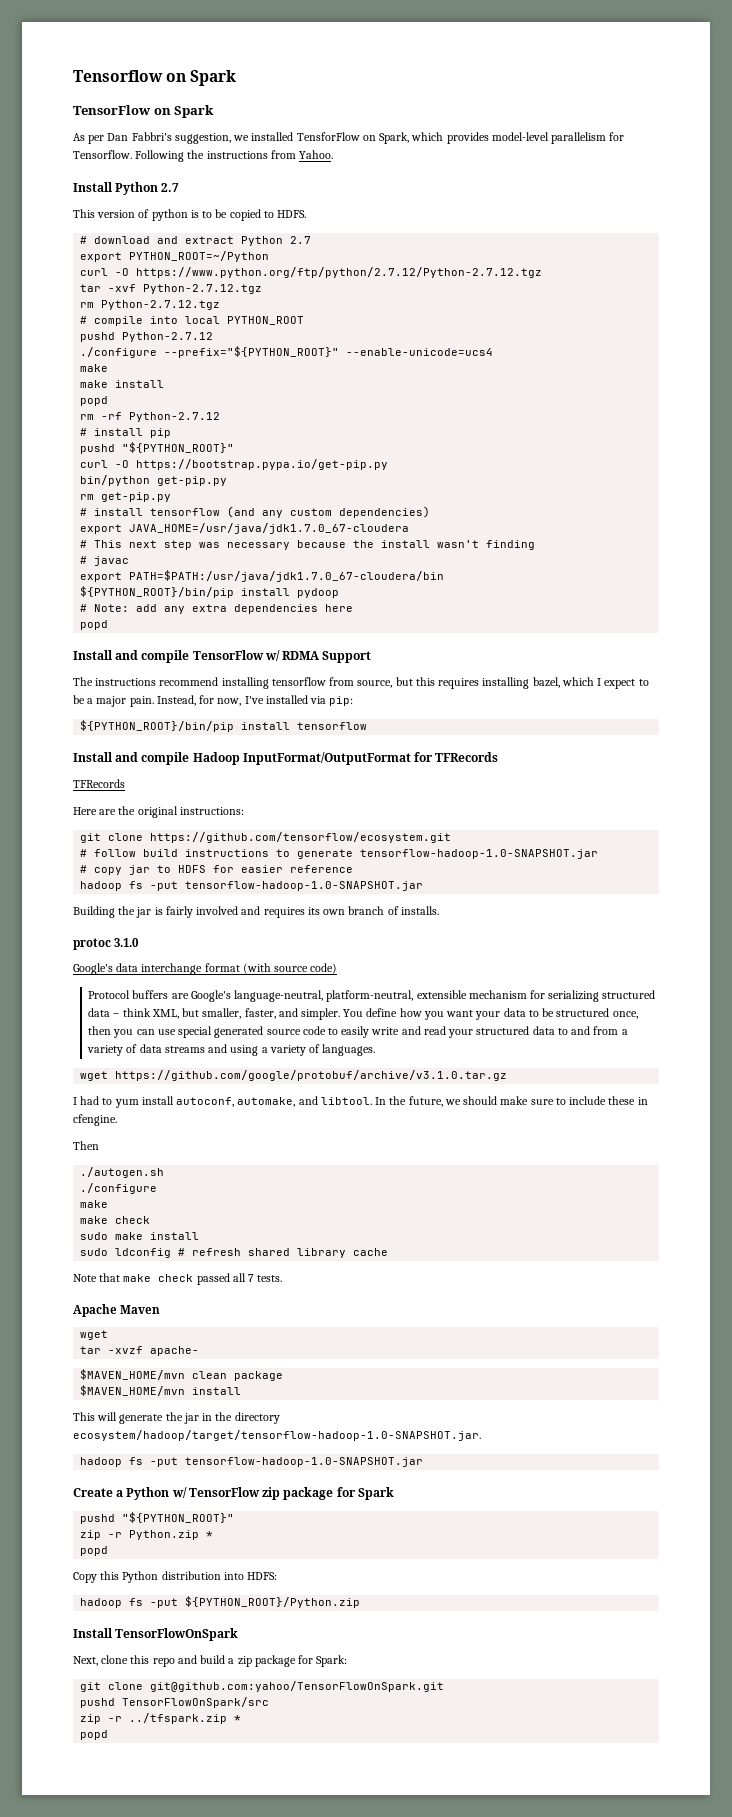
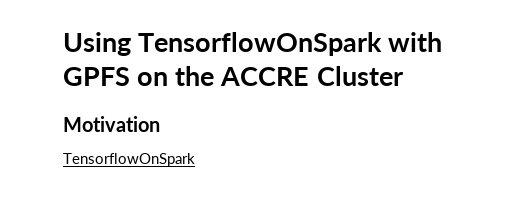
- Tensorflow on Spark
- TensorFlow on Spark
- As per Dan Fabbri's suggestion, we installed TensforFlow on Spark, which provides model-level parallelism for Tensorflow. Following the instructions from Yahoo.
- Install Python 2.7
- This version of python is to be copied to HDFS.
- # download and extract Python 2.7
- export PYTHON_ROOT=~/Python
- curl -O https://www.python.org/ftp/python/2.7.12/Python-2.7.12.tgz
- tar -xvf Python-2.7.12.tgz
- rm Python-2.7.12.tgz
- # compile into local PYTHON_ROOT
- pushd Python-2.7.12
- ./configure --prefix="${PYTHON_ROOT}" --enable-unicode=ucs4
- make
- make install
- popd
- rm -rf Python-2.7.12
- # install pip
- pushd "${PYTHON_ROOT}"
- curl -O https://bootstrap.pypa.io/get-pip.py
- bin/python get-pip.py
- rm get-pip.py
- # install tensorflow (and any custom dependencies)
- export JAVA_HOME=/usr/java/jdk1.7.0_67-cloudera
- # This next step was necessary because the install wasn't finding
- # javac
- export PATH=$PATH:/usr/java/jdk1.7.0_67-cloudera/bin
- ${PYTHON_ROOT}/bin/pip install pydoop
- # Note: add any extra dependencies here
- popd
- Install and compile TensorFlow w/ RDMA Support
- The instructions recommend installing tensorflow from source, but this requires installing bazel, which I expect to be a major pain. Instead, for now, I've installed via pip:
- ${PYTHON_ROOT}/bin/pip install tensorflow
- Install and compile Hadoop InputFormat/OutputFormat for TFRecords
- TFRecords
- Here are the original instructions:
- git clone https://github.com/tensorflow/ecosystem.git
- # follow build instructions to generate tensorflow-hadoop-1.0-SNAPSHOT.jar
- # copy jar to HDFS for easier reference
- hadoop fs -put tensorflow-hadoop-1.0-SNAPSHOT.jar
- Building the jar is fairly involved and requires its own branch of installs.
- protoc 3.1.0
- Google's data interchange format (with source code)
- Protocol buffers are Google's language-neutral, platform-neutral, extensible mechanism for serializing structured data – think XML, but smaller, faster, and simpler. You define how you want your data to be structured once, then you can use special generated source code to easily write and read your structured data to and from a variety of data streams and using a variety of languages.
- wget https://github.com/google/protobuf/archive/v3.1.0.tar.gz
- I had to yum install autoconf, automake, and libtool. In the future, we should make sure to include these in cfengine.
- Then
- ./autogen.sh
- ./configure
- make
- make check
- sudo make install
- sudo ldconfig # refresh shared library cache
- Note that make check passed all 7 tests.
- Apache Maven
- wget
- tar -xvzf apache-
- $MAVEN_HOME/mvn clean package
- $MAVEN_HOME/mvn install
- This will generate the jar in the directory ecosystem/hadoop/target/tensorflow-hadoop-1.0-SNAPSHOT.jar.
- hadoop fs -put tensorflow-hadoop-1.0-SNAPSHOT.jar
- Create a Python w/ TensorFlow zip package for Spark
- pushd "${PYTHON_ROOT}"
- zip -r Python.zip *
- popd
- Copy this Python distribution into HDFS:
- hadoop fs -put ${PYTHON_ROOT}/Python.zip
- Install TensorFlowOnSpark
- Next, clone this repo and build a zip package for Spark:
- git clone git@github.com:yahoo/TensorFlowOnSpark.git
- pushd TensorFlowOnSpark/src
- zip -r ../tfspark.zip *
- popd
+ Using TensorflowOnSpark with GPFS on the ACCRE Cluster
+ Motivation
+ TensorflowOnSpark

